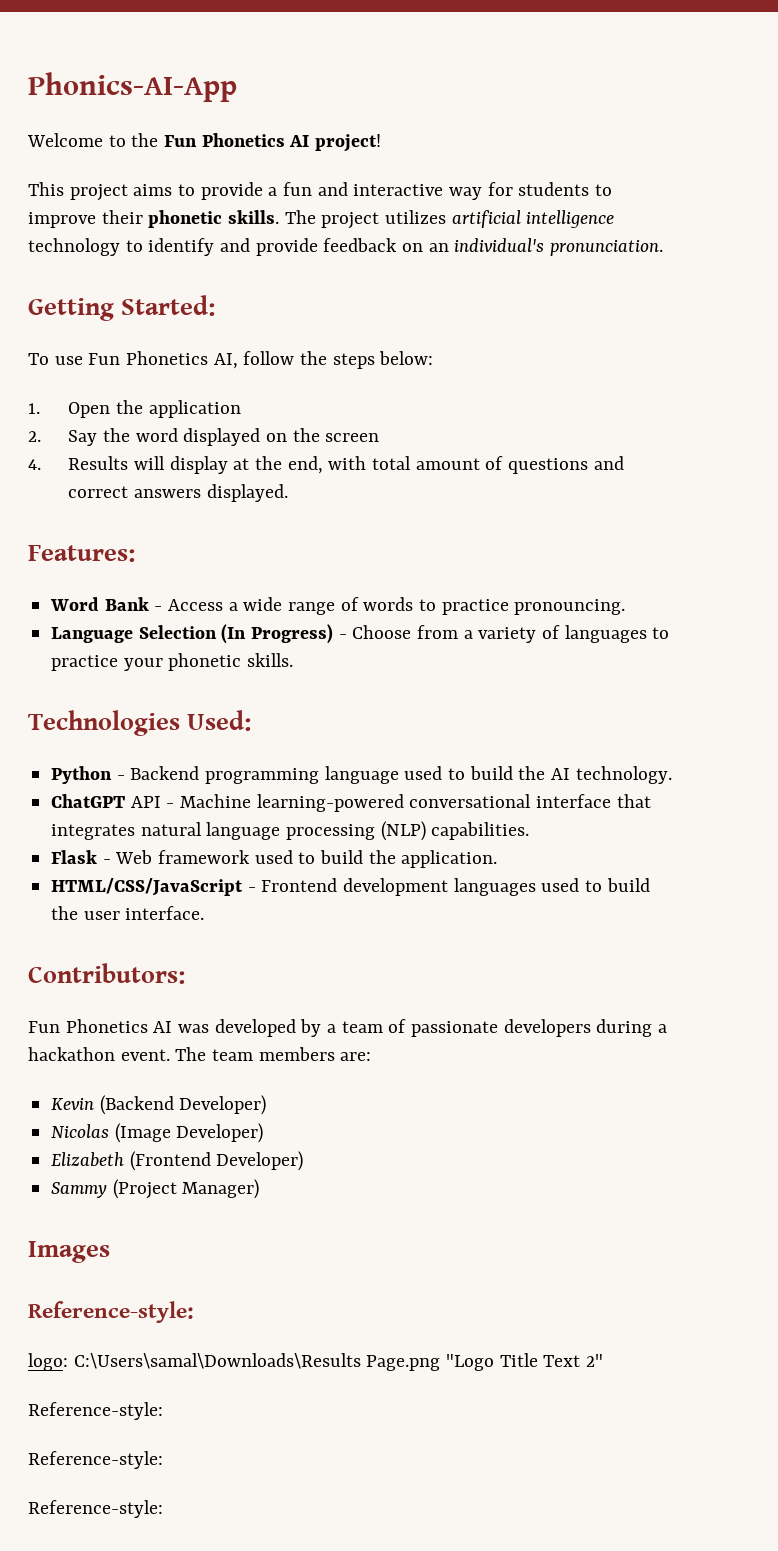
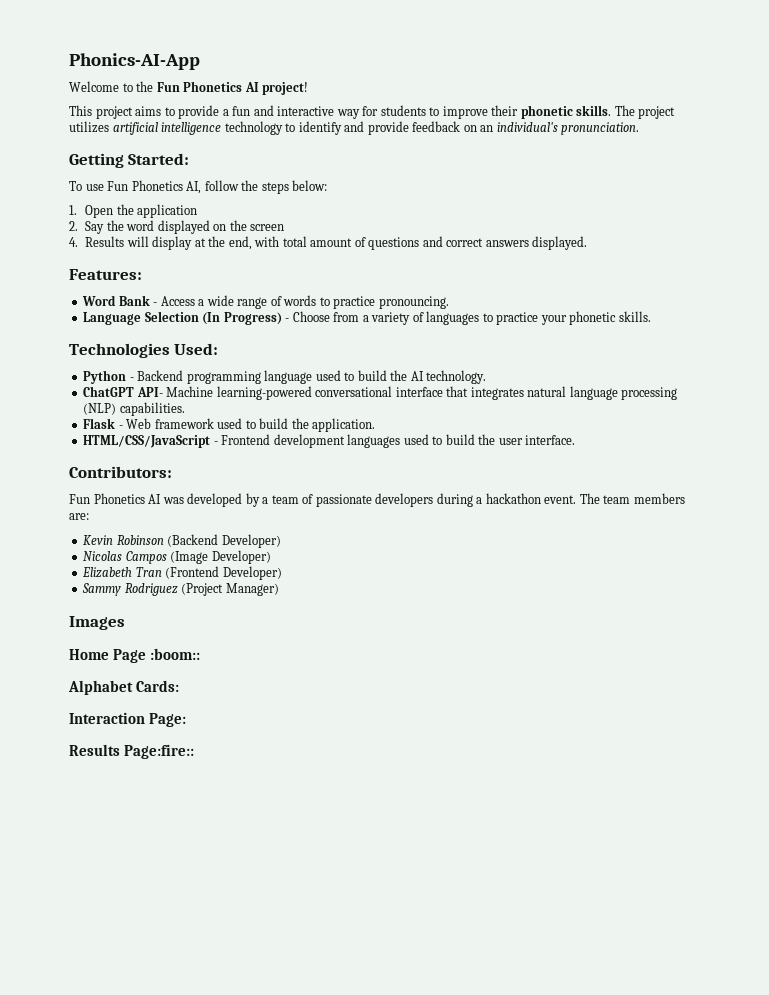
- ChatGPT API - Machine learning-powered conversational interface that integrates natural language processing (NLP) capabilities.
+ ChatGPT API- Machine learning-powered conversational interface that integrates natural language processing (NLP) capabilities.
- Kevin (Backend Developer)
+ Kevin Robinson (Backend Developer)
- Nicolas (Image Developer)
+ Nicolas Campos (Image Developer)
- Elizabeth (Frontend Developer)
+ Elizabeth Tran (Frontend Developer)
- Sammy (Project Manager)
+ Sammy Rodriguez (Project Manager)
  Images
- Reference-style:
- logo: C:\Users\samal\Downloads\Results Page.png "Logo Title Text 2"
- Reference-style:
- Reference-style:
- Reference-style:
+ Home Page :boom::
+ Alphabet Cards:
+ Interaction Page:
+ Results Page:fire::

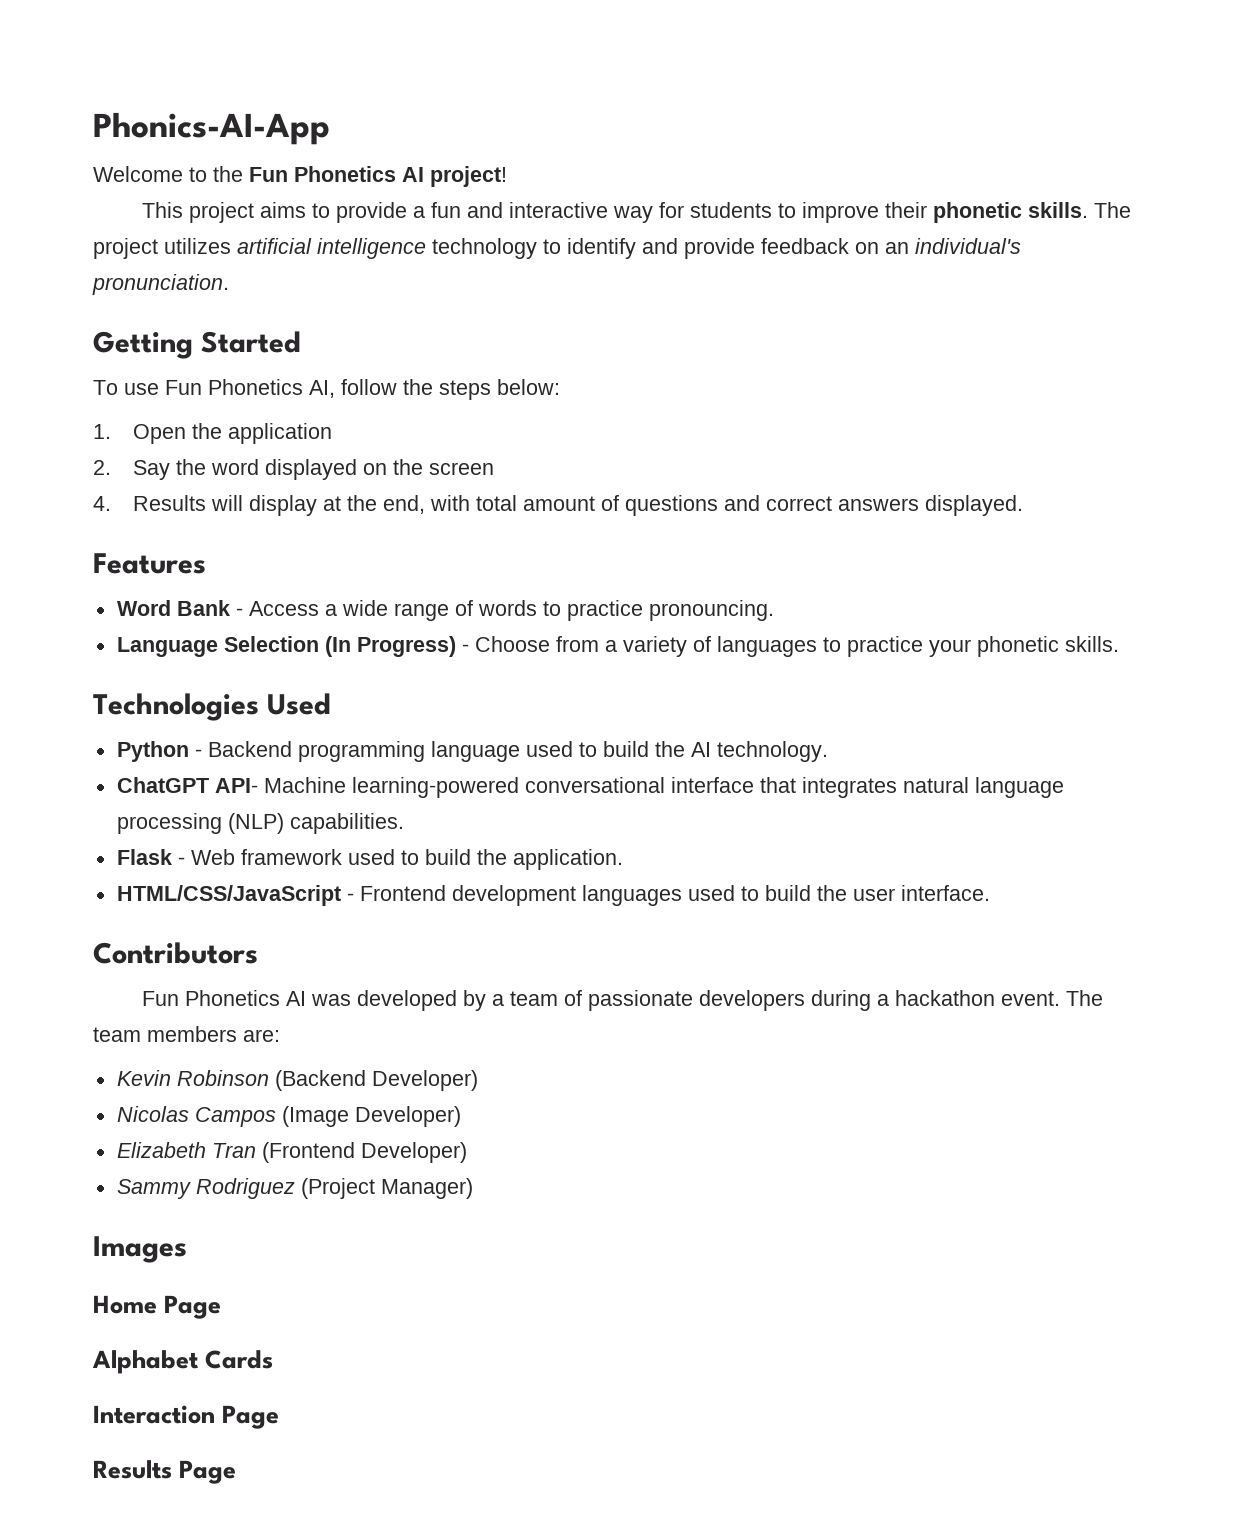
- Getting Started:
+ Getting Started
- Features:
+ Features
- Technologies Used:
+ Technologies Used
- Contributors:
+ Contributors
- Home Page :boom::
+ Home Page
- Alphabet Cards:
+ Alphabet Cards
- Interaction Page:
- Results Page:fire::
+ Interaction Page
+ Results Page

